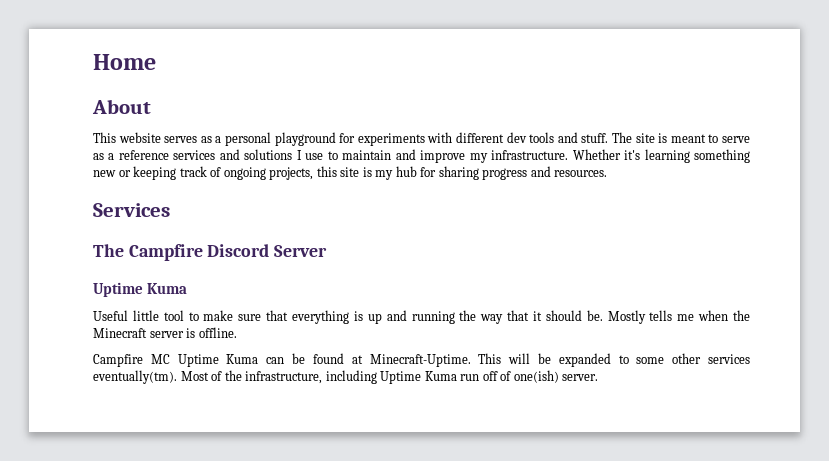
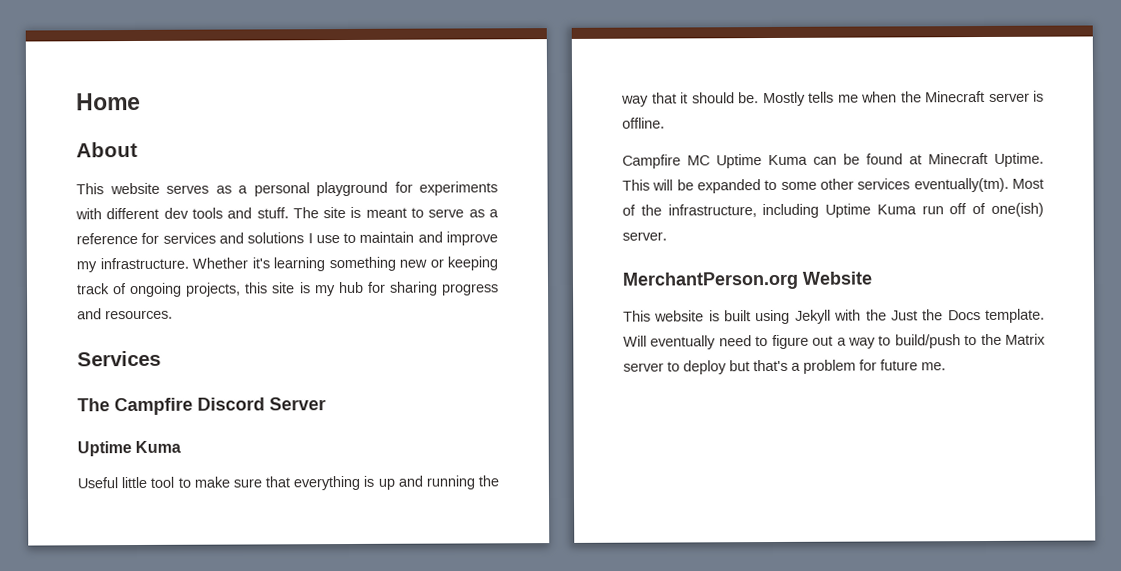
- The site is meant to serve as a reference services and solutions I use to maintain and improve my infrastructure.
+ The site is meant to serve as a reference for services and solutions I use to maintain and improve my infrastructure.
- Campfire MC Uptime Kuma can be found at Minecraft-Uptime.
+ Campfire MC Uptime Kuma can be found at Minecraft Uptime.
+ MerchantPerson.org Website
+ This website is built using Jekyll with the Just the Docs template. Will eventually need to figure out a way to build/push to the Matrix server to deploy but that's a problem for future me.

